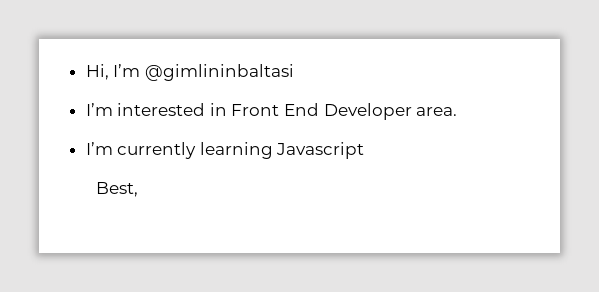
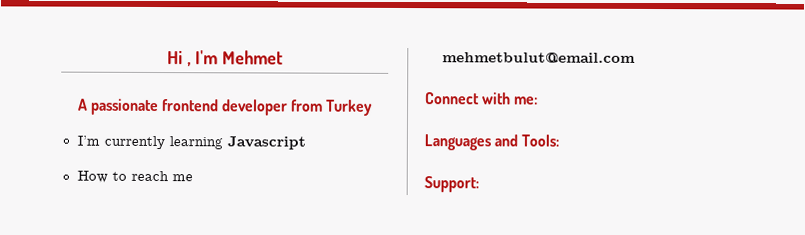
- Hi, I’m @gimlininbaltasi
- I’m interested in Front End Developer area.
+ Hi , I'm Mehmet
+ A passionate frontend developer from Turkey
  I’m currently learning Javascript
- Best,
+ How to reach me mehmetbulut@email.com
+ Connect with me:
+ Languages and Tools:
+ Support:

